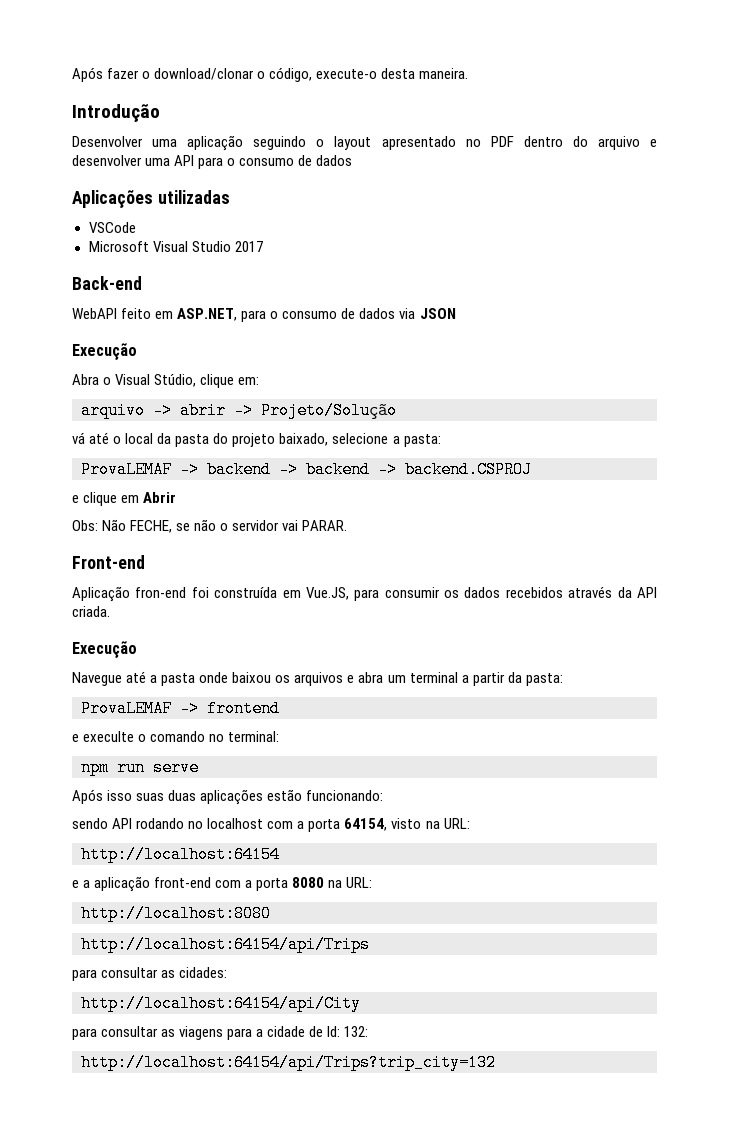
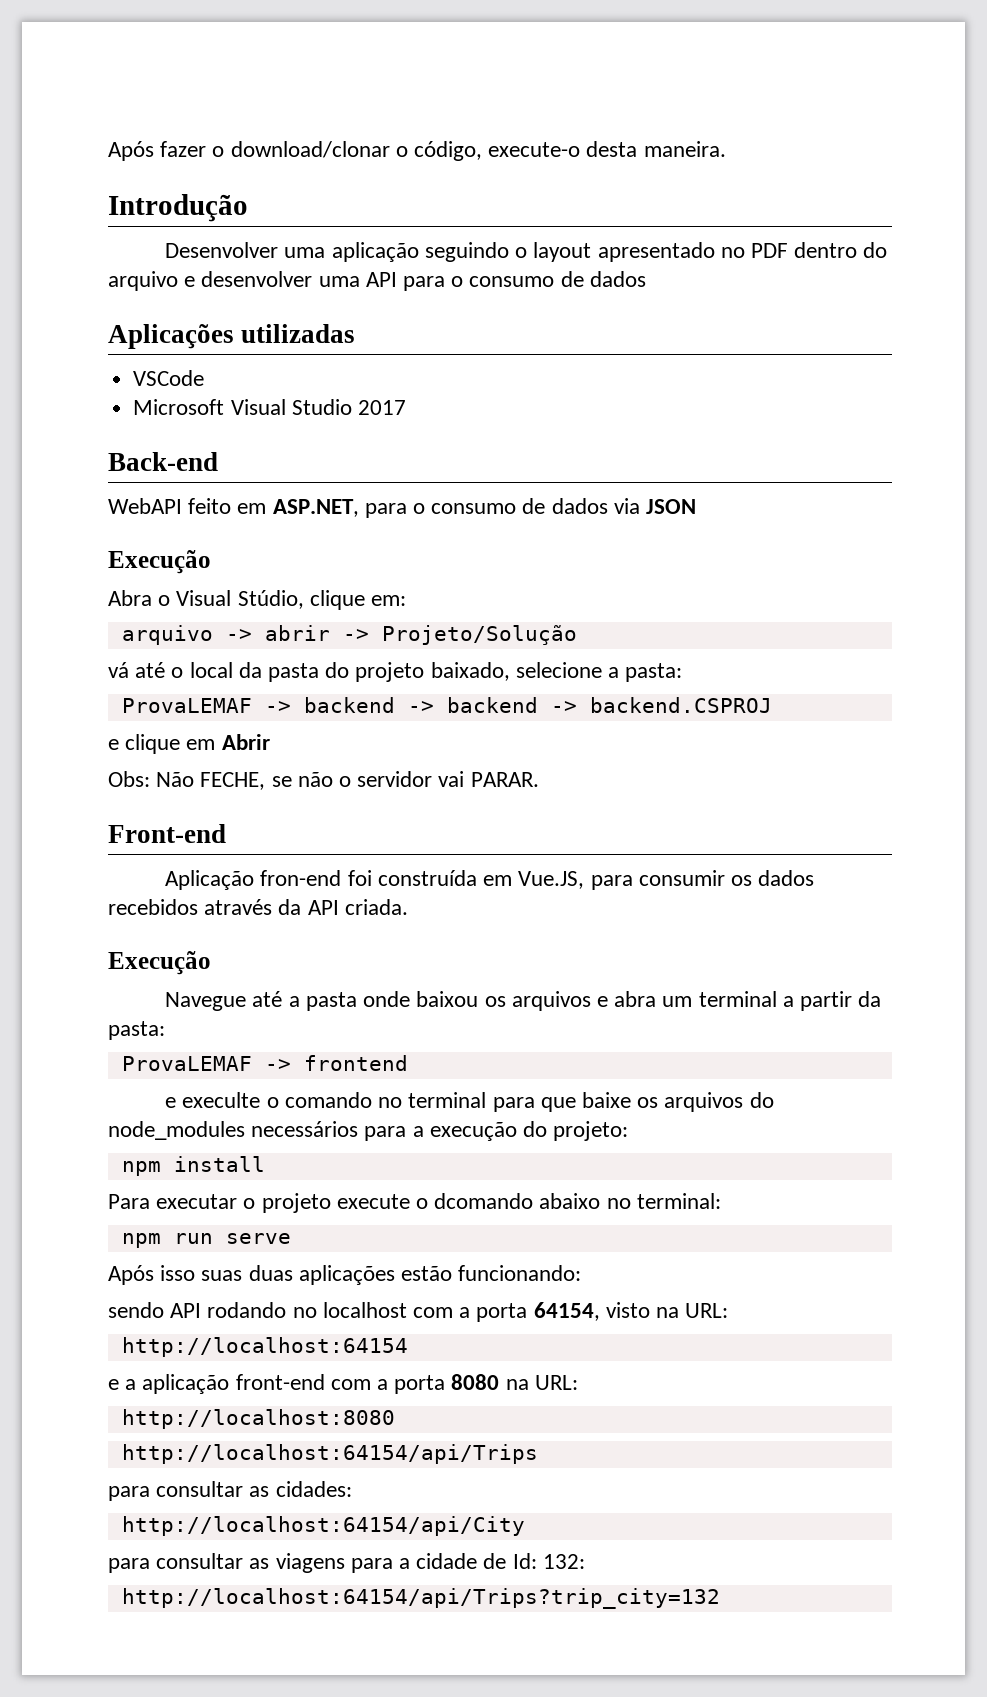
- e execulte o comando no terminal:
+ e execulte o comando no terminal para que baixe os arquivos do node_modules necessários para a execução do projeto:
+ npm install
+ Para executar o projeto execute o dcomando abaixo no terminal:

